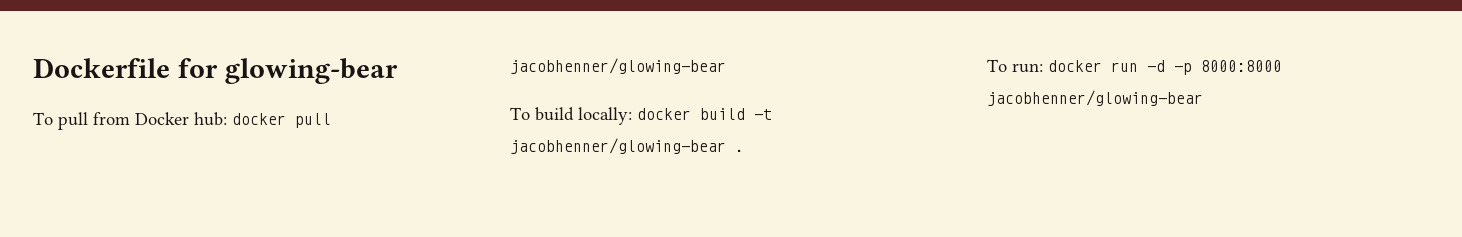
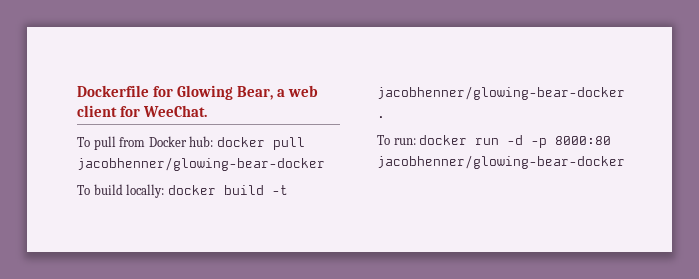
- Dockerfile for glowing-bear
+ Dockerfile for Glowing Bear, a web client for WeeChat.
- To pull from Docker hub: docker pull jacobhenner/glowing-bear
+ To pull from Docker hub: docker pull jacobhenner/glowing-bear-docker
- To build locally: docker build -t jacobhenner/glowing-bear .
+ To build locally: docker build -t jacobhenner/glowing-bear-docker .
- To run: docker run -d -p 8000:8000 jacobhenner/glowing-bear
+ To run: docker run -d -p 8000:80 jacobhenner/glowing-bear-docker

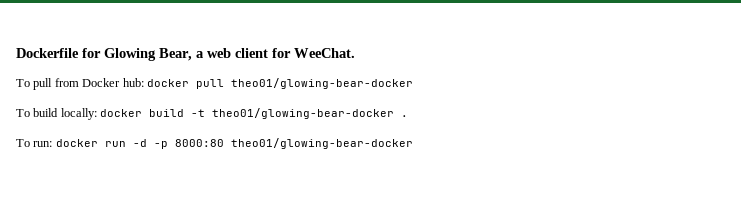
- To pull from Docker hub: docker pull jacobhenner/glowing-bear-docker
+ To pull from Docker hub: docker pull theo01/glowing-bear-docker
- To build locally: docker build -t jacobhenner/glowing-bear-docker .
+ To build locally: docker build -t theo01/glowing-bear-docker .
- To run: docker run -d -p 8000:80 jacobhenner/glowing-bear-docker
+ To run: docker run -d -p 8000:80 theo01/glowing-bear-docker

